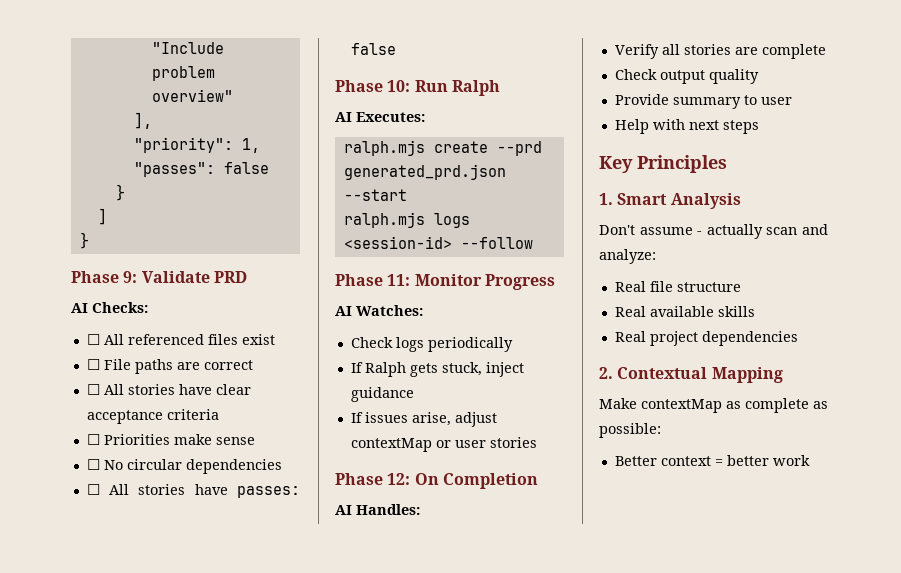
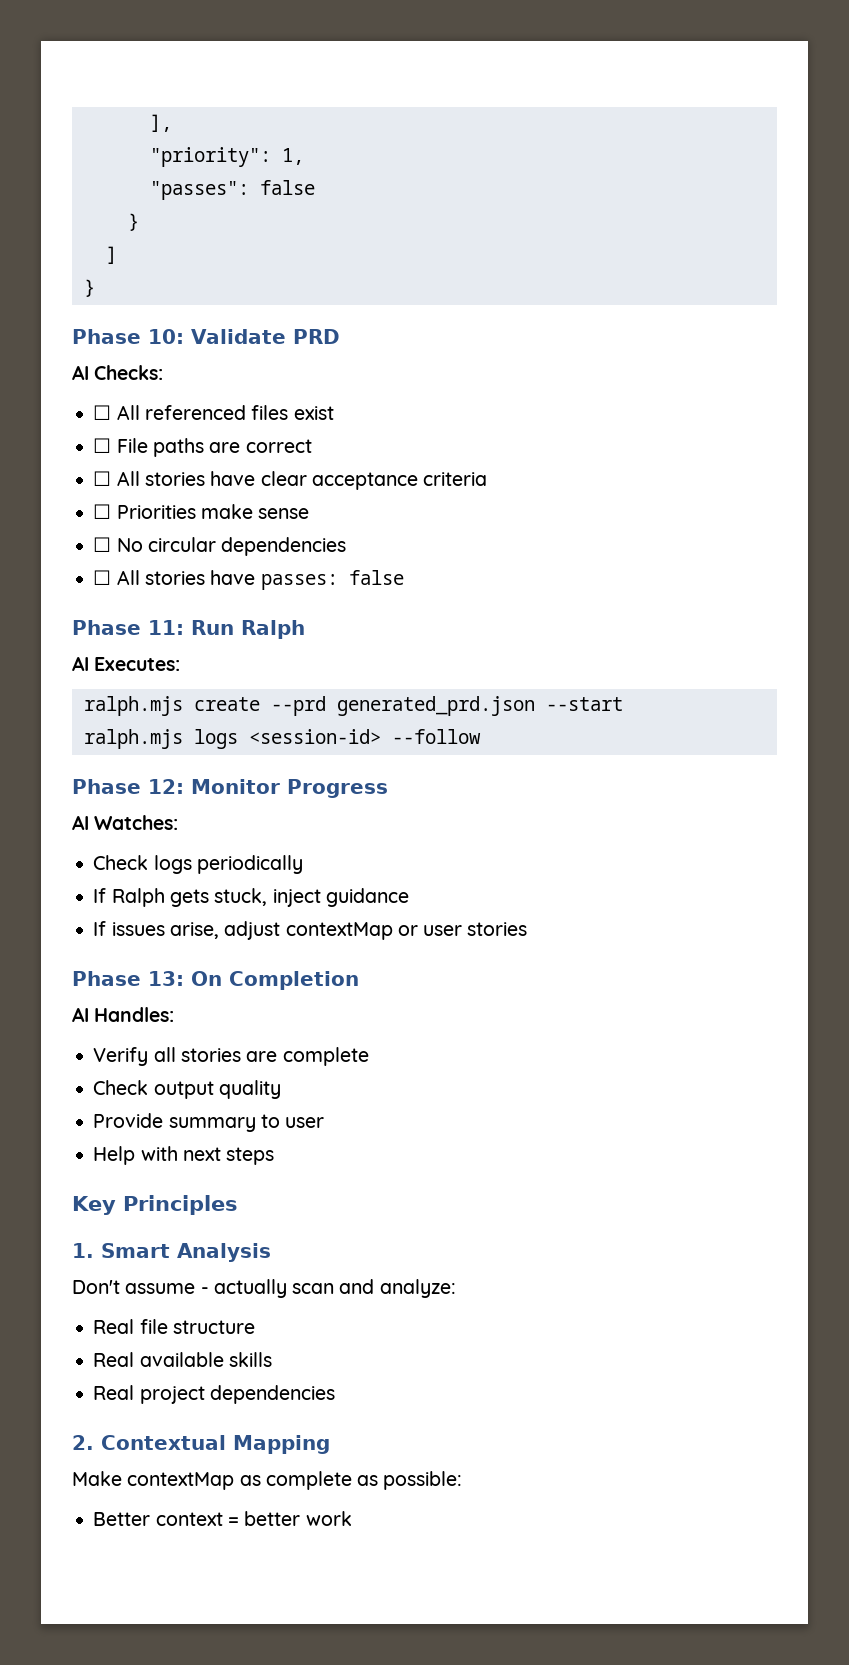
- "Include problem overview"
- Phase 9: Validate PRD
+ Phase 10: Validate PRD
- Phase 10: Run Ralph
+ Phase 11: Run Ralph
- Phase 11: Monitor Progress
+ Phase 12: Monitor Progress
- Phase 12: On Completion
+ Phase 13: On Completion

